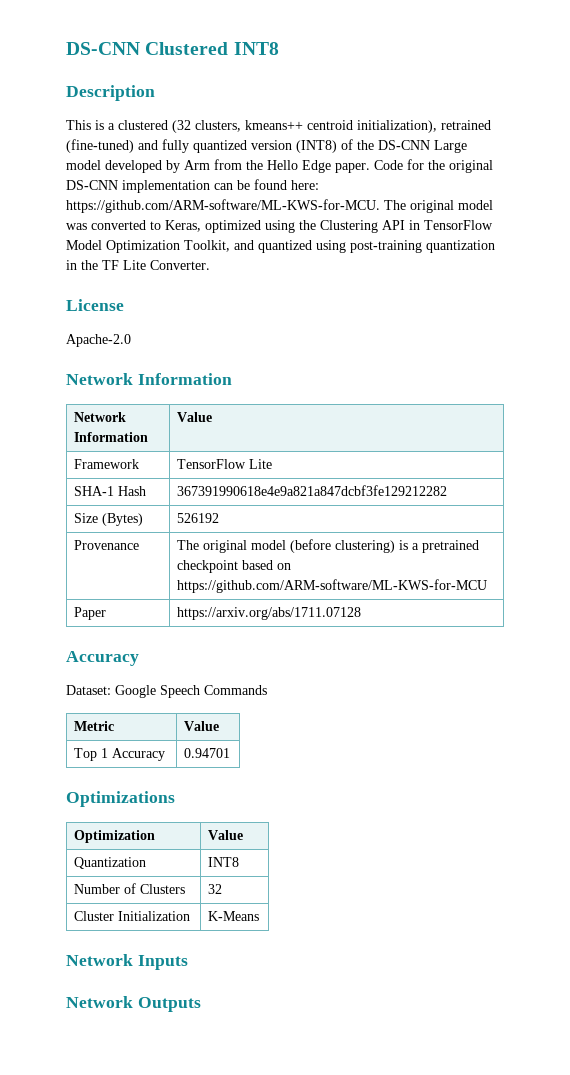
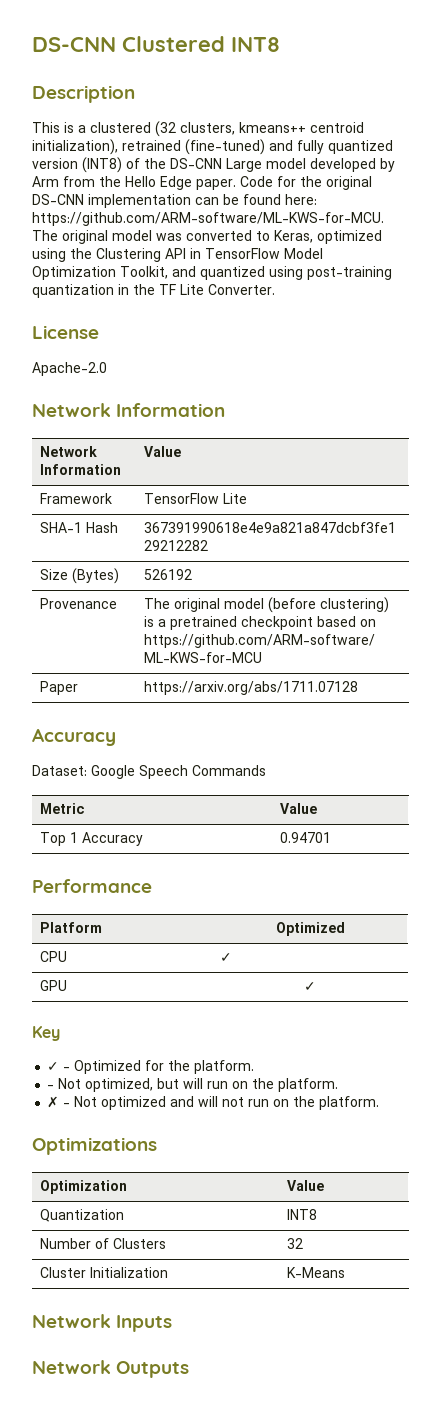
+ Performance
+ Platform | Optimized
+ CPU | ✓
+ GPU | ✓
+ Key
+ ✓ - Optimized for the platform.
+ - Not optimized, but will run on the platform.
+ ✗ - Not optimized and will not run on the platform.

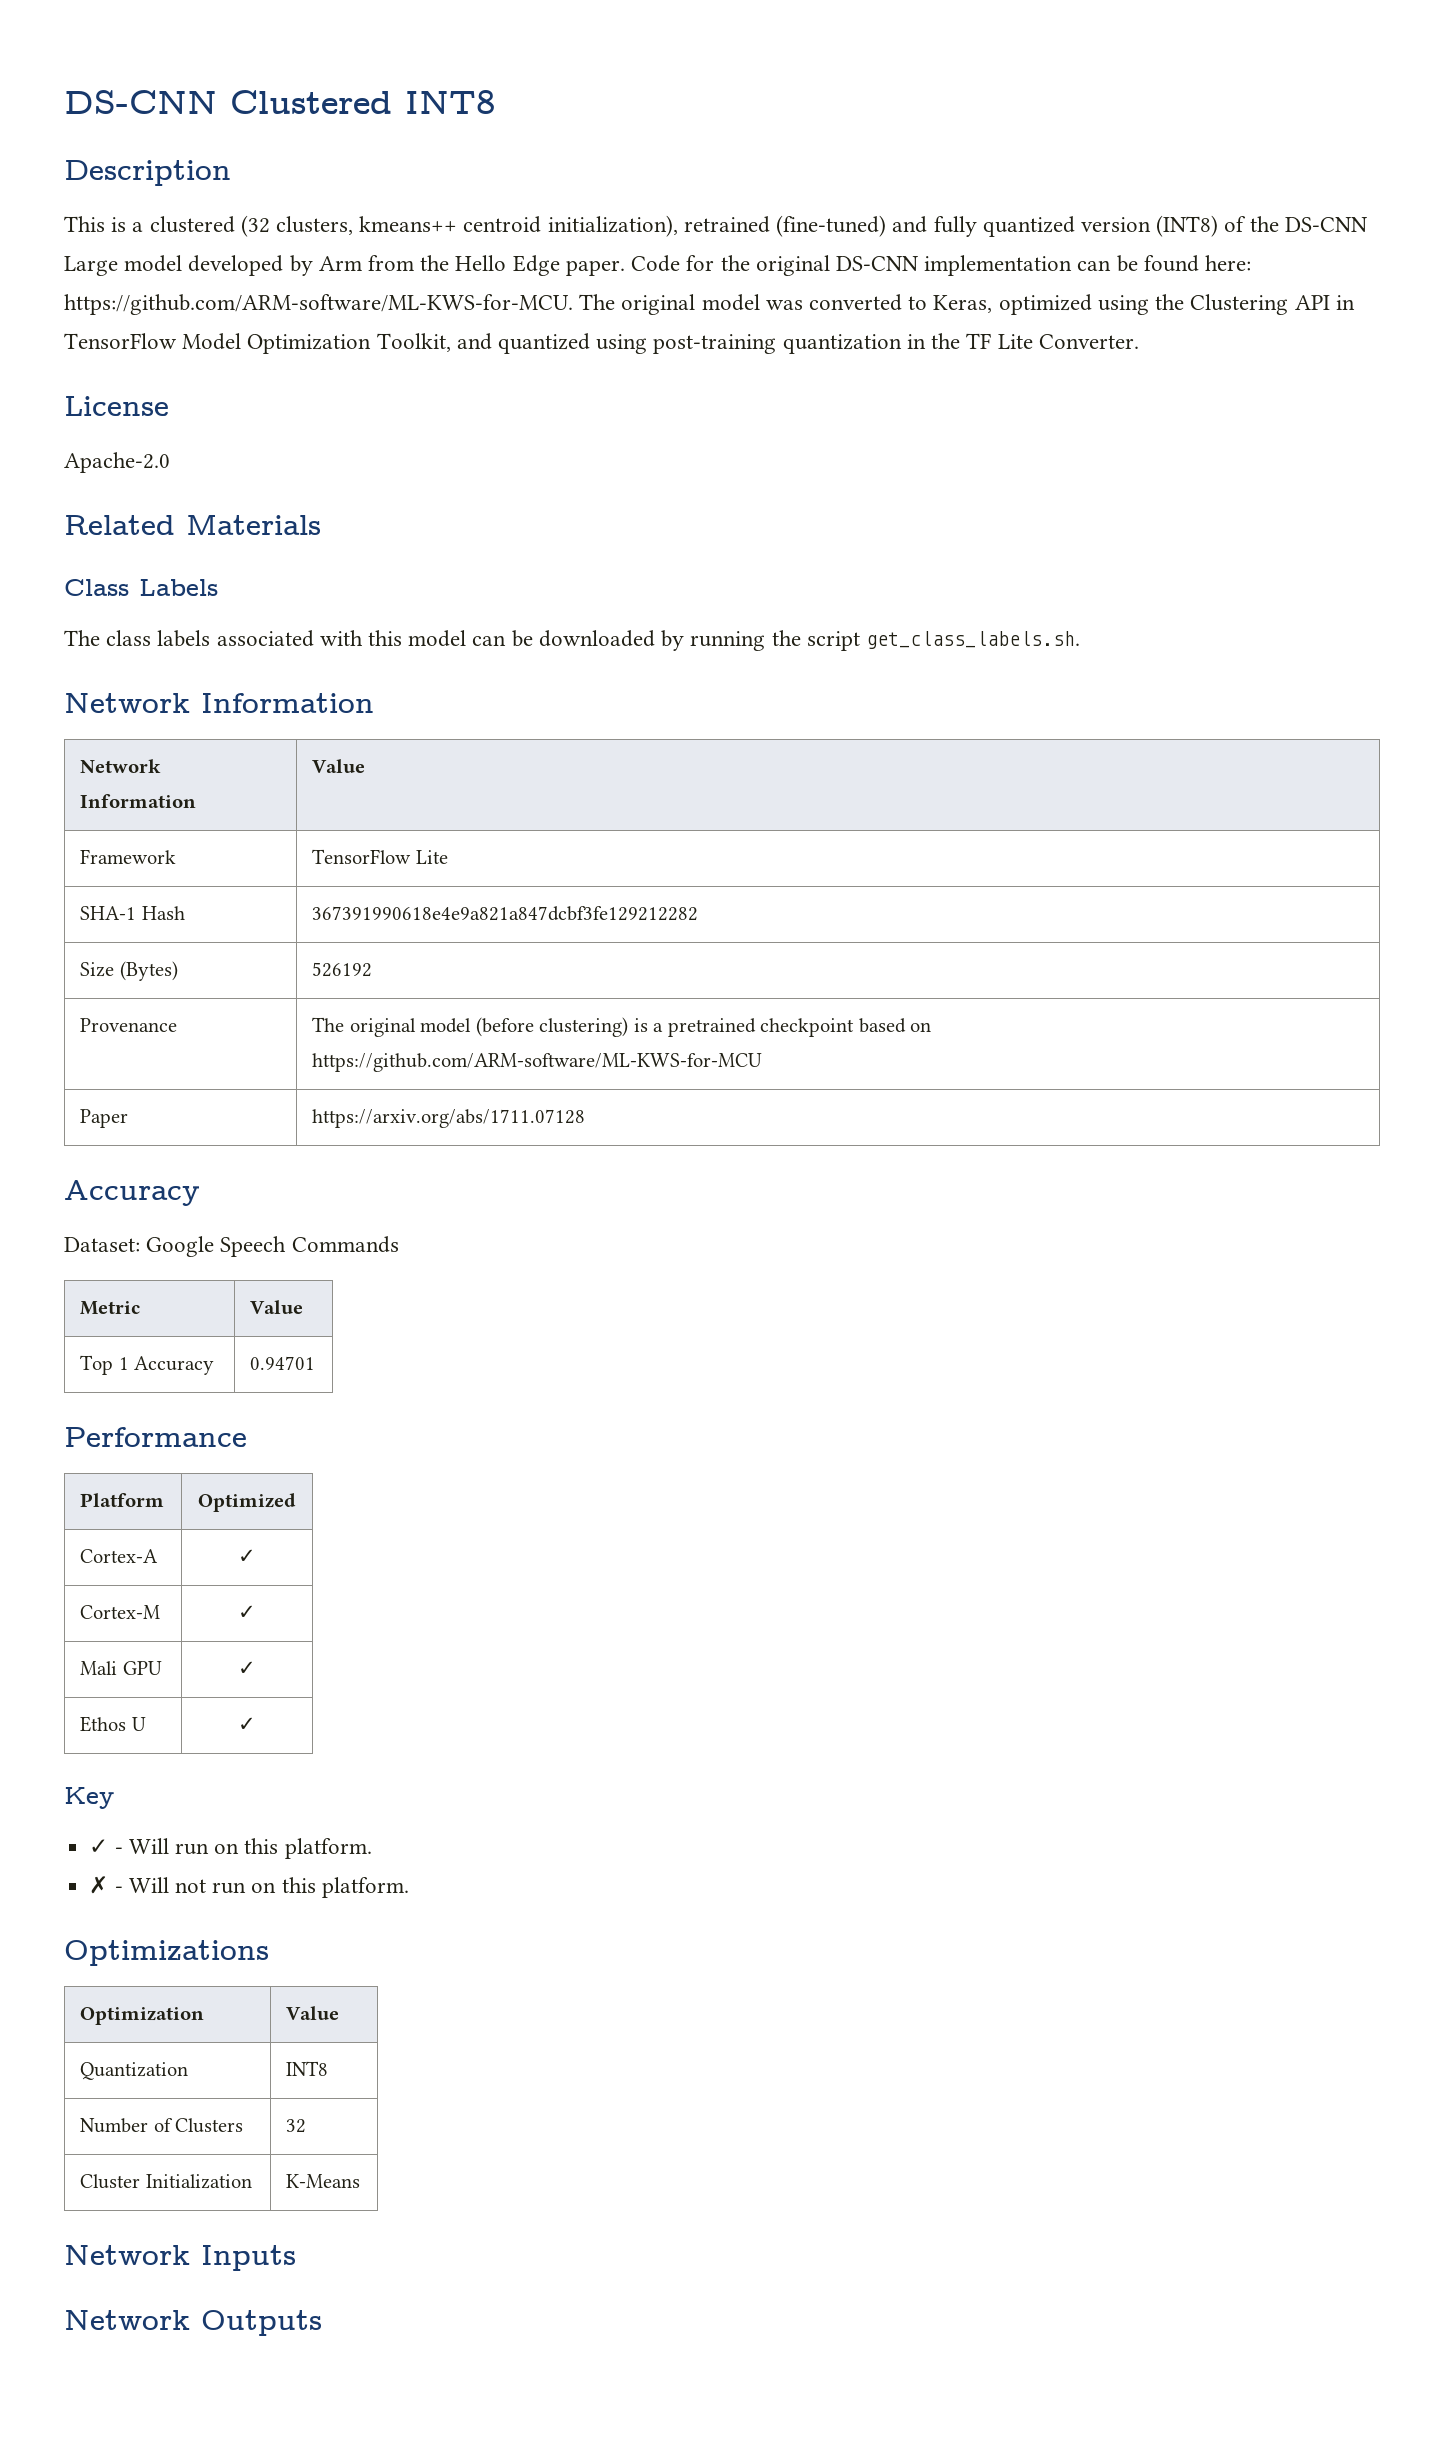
+ Related Materials
+ Class Labels
+ The class labels associated with this model can be downloaded by running the script get_class_labels.sh.
- CPU | ✓
- GPU | ✓
+ Cortex-A | ✓
+ Cortex-M | ✓
+ Mali GPU | ✓
+ Ethos U | ✓
- ✓ - Optimized for the platform.
- - Not optimized, but will run on the platform.
+ ✓ - Will run on this platform.
- ✗ - Not optimized and will not run on the platform.
+ ✗ - Will not run on this platform.

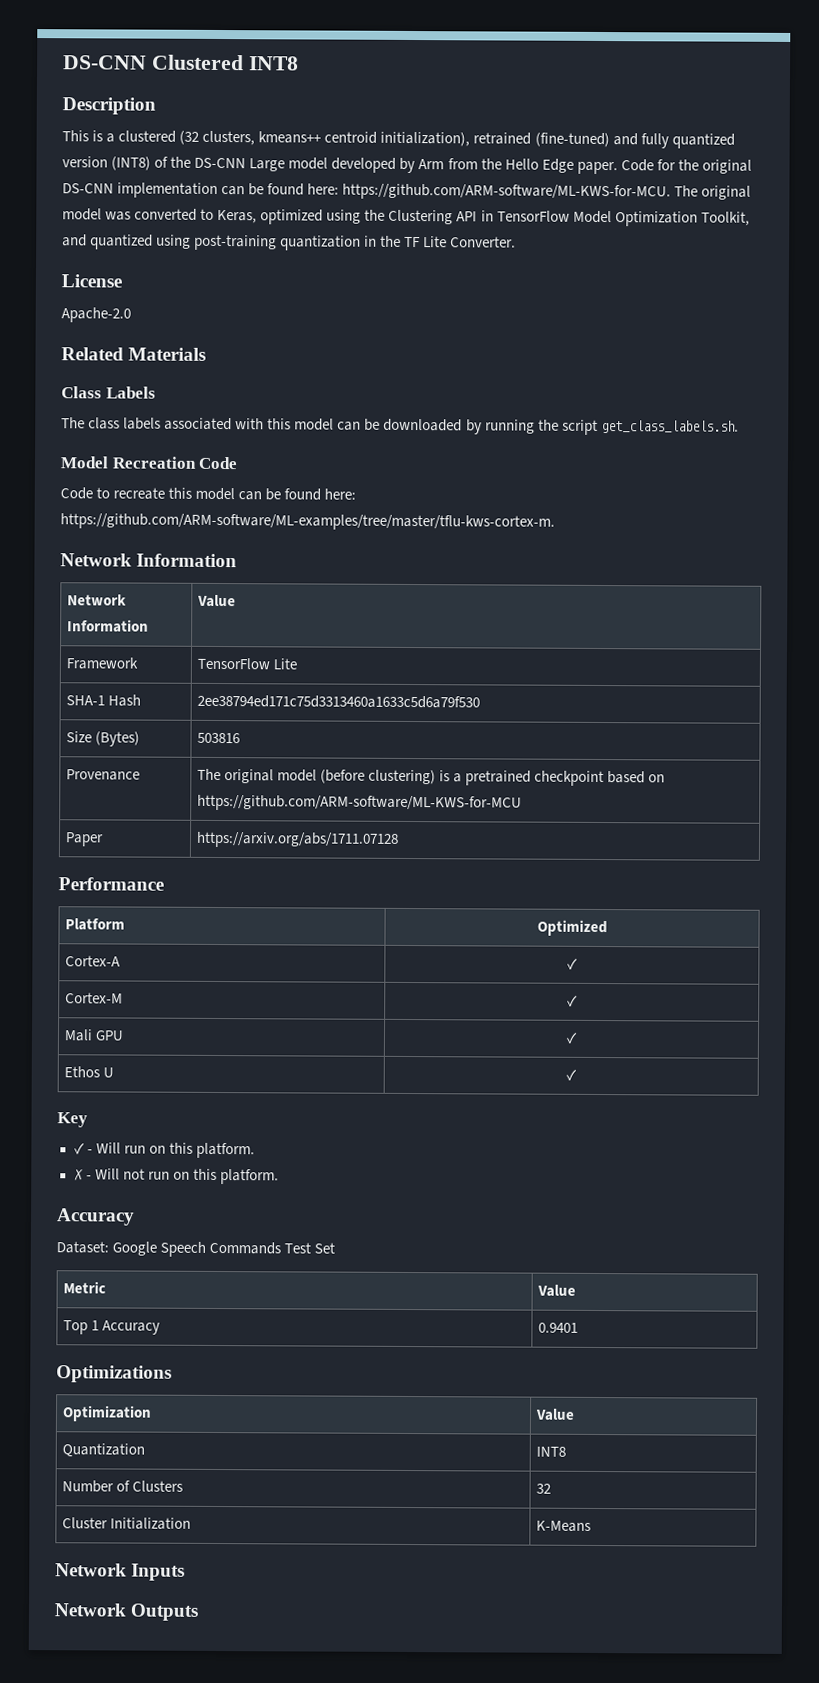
+ Model Recreation Code
+ Code to recreate this model can be found here: https://github.com/ARM-software/ML-examples/tree/master/tflu-kws-cortex-m.
- SHA-1 Hash | 367391990618e4e9a821a847dcbf3fe129212282
+ SHA-1 Hash | 2ee38794ed171c75d3313460a1633c5d6a79f530
- Size (Bytes) | 526192
+ Size (Bytes) | 503816
  Paper | https://arxiv.org/abs/1711.07128
- Accuracy
- Dataset: Google Speech Commands
- Metric | Value
- Top 1 Accuracy | 0.94701
  ✗ - Will not run on this platform.
+ Accuracy
+ Dataset: Google Speech Commands Test Set
+ Metric | Value
+ Top 1 Accuracy | 0.9401

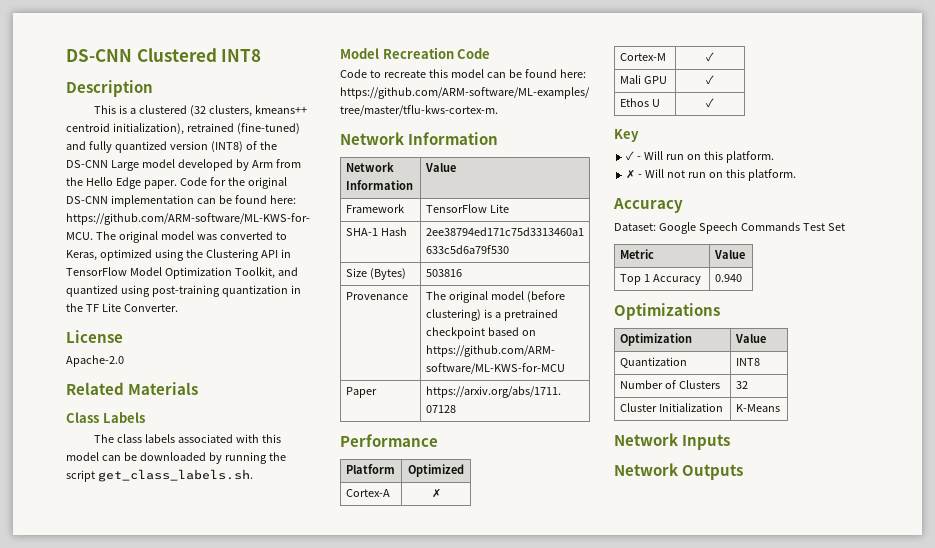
- Cortex-A | ✓
+ Cortex-A | ✗
- Top 1 Accuracy | 0.9401
+ Top 1 Accuracy | 0.940

